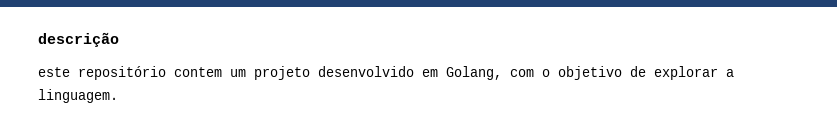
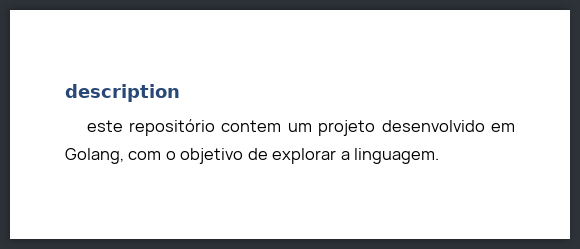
- descrição
+ description

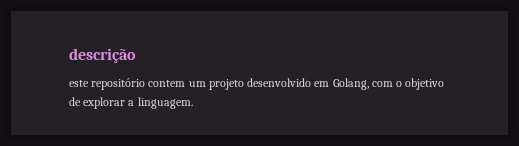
- description
+ descrição

